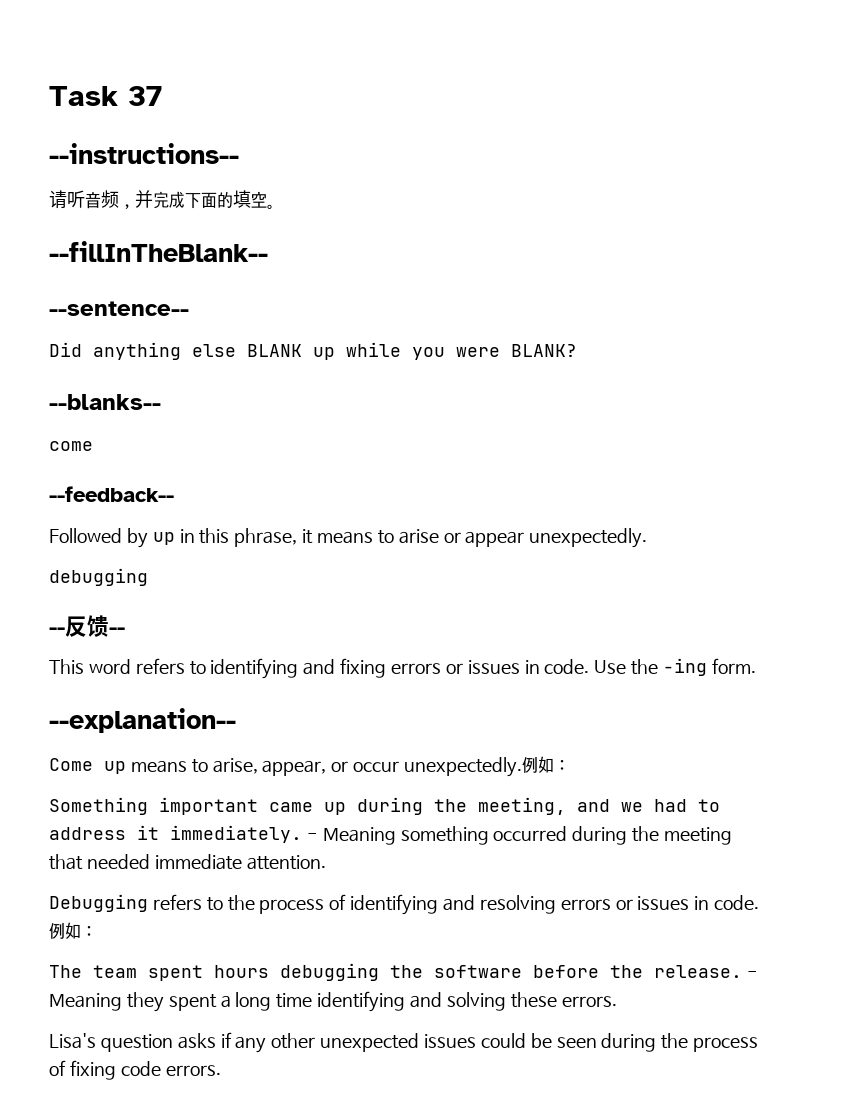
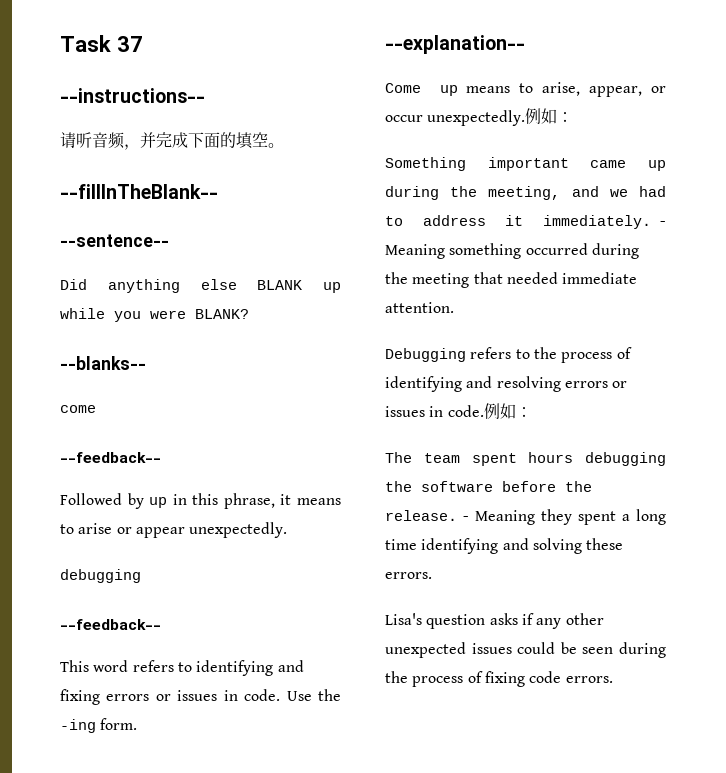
  Followed by up in this phrase, it means to arise or appear unexpectedly.
  debugging
- --反馈--
+ --feedback--

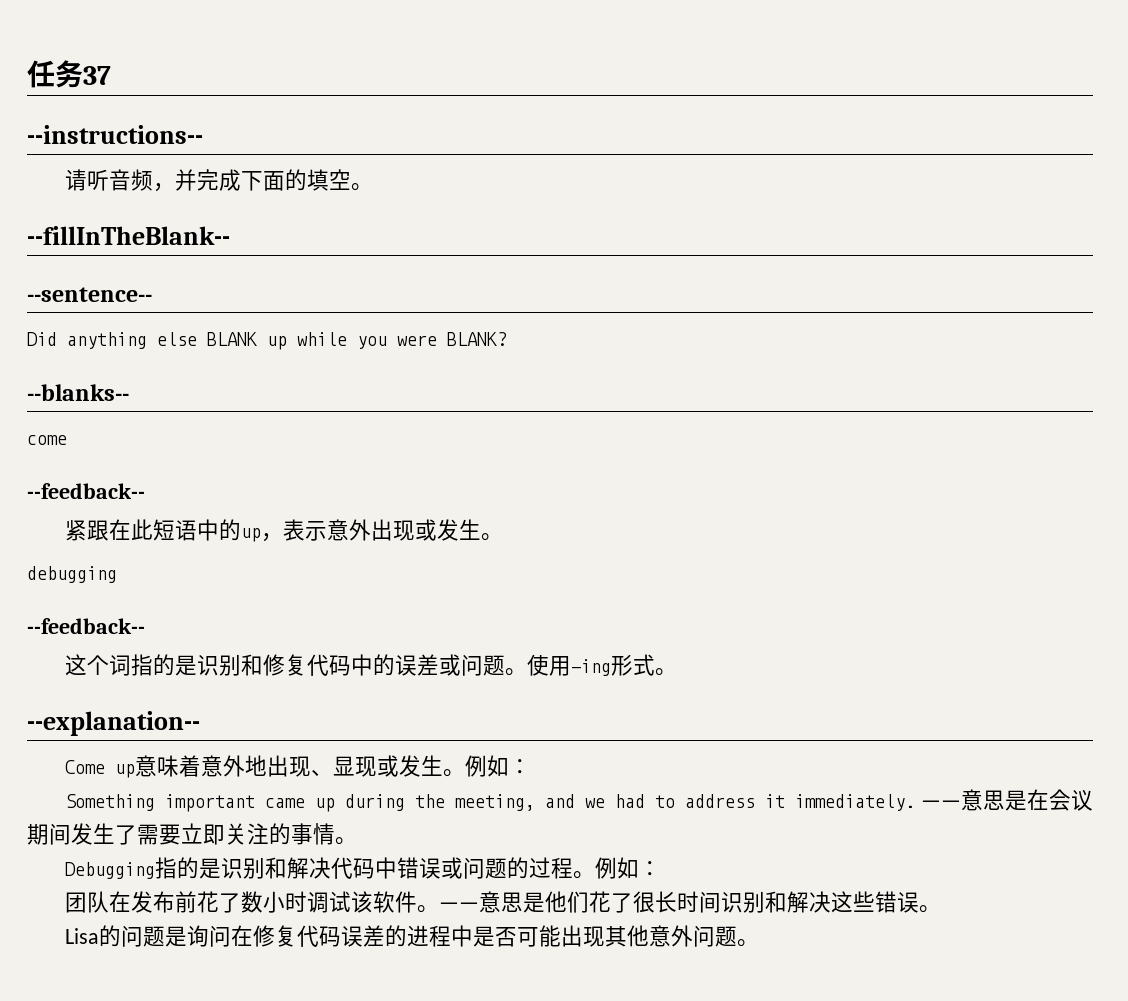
- Task 37
+ 任务37
- Followed by up in this phrase, it means to arise or appear unexpectedly.
+ 紧跟在此短语中的up，表示意外出现或发生。
  debugging
  --feedback--
- This word refers to identifying and fixing errors or issues in code. Use the -ing form.
+ 这个词指的是识别和修复代码中的误差或问题。使用-ing形式。
  --explanation--
- Come up means to arise, appear, or occur unexpectedly.
+ Come up意味着意外地出现、显现或发生。
- - Meaning something occurred during the meeting that needed immediate attention.
- Debugging refers to the process of identifying and resolving errors or issues in code.例如：
- The team spent hours debugging the software before the release. - Meaning they spent a long time identifying and solving these errors.
- Lisa's question asks if any other unexpected issues could be seen during the process of fixing code errors.
+ ——意思是在会议期间发生了需要立即关注的事情。
+ Debugging指的是识别和解决代码中错误或问题的过程。例如：
+ 团队在发布前花了数小时调试该软件。——意思是他们花了很长时间识别和解决这些错误。
+ Lisa的问题是询问在修复代码误差的进程中是否可能出现其他意外问题。

